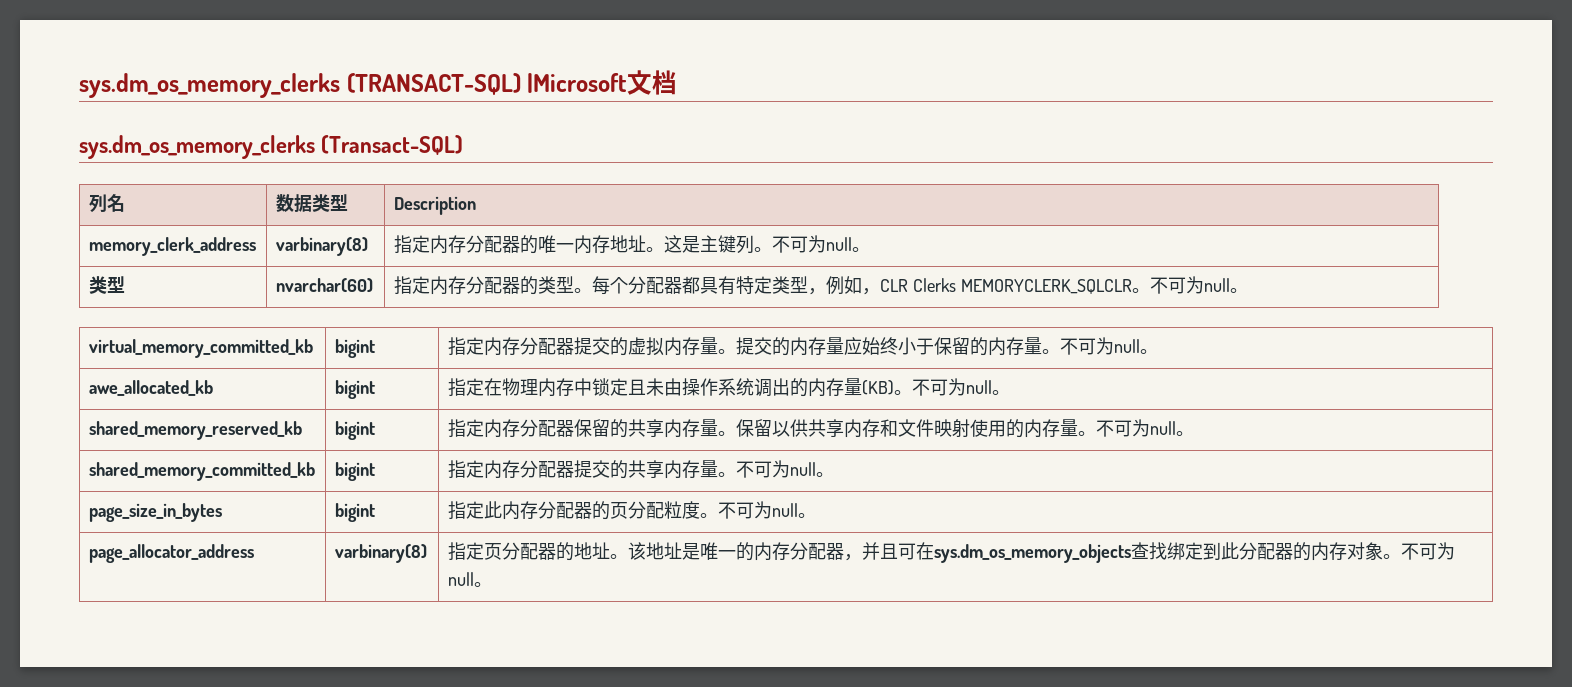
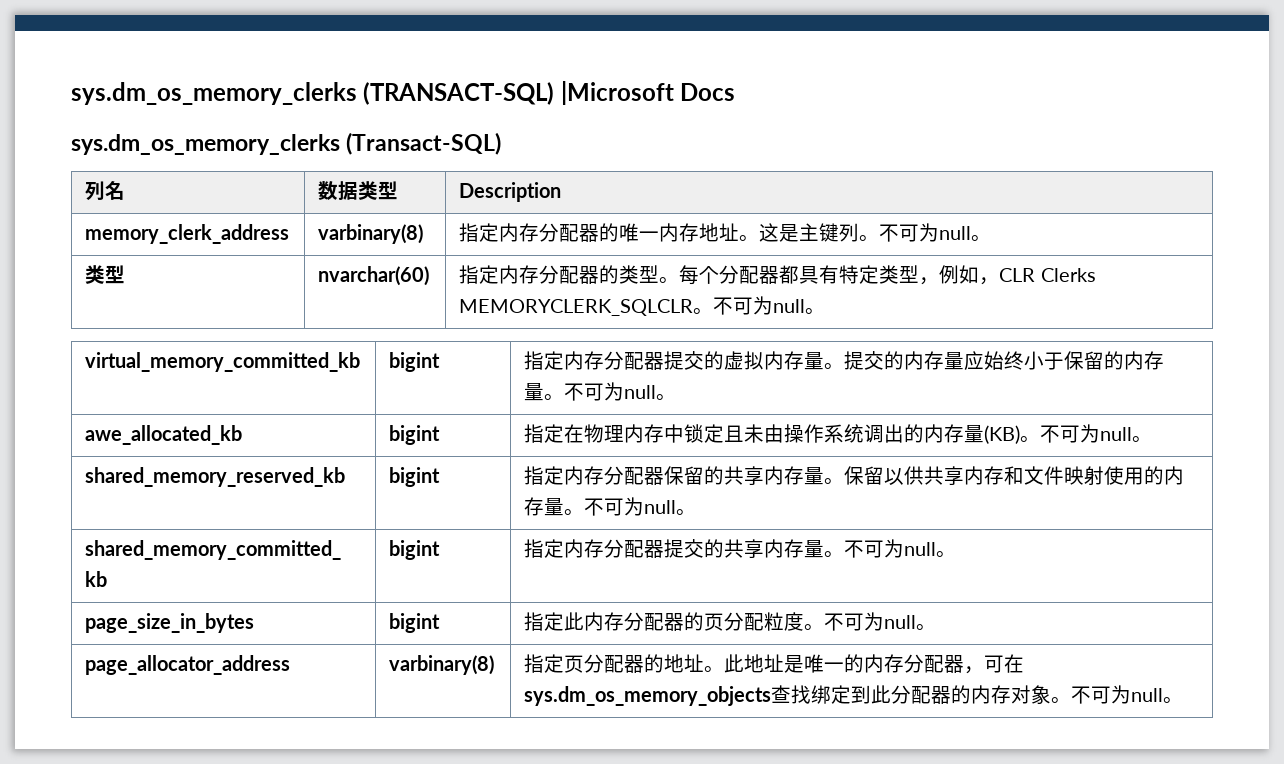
- sys.dm_os_memory_clerks (TRANSACT-SQL) |Microsoft文档
+ sys.dm_os_memory_clerks (TRANSACT-SQL) |Microsoft Docs
- page_allocator_address | varbinary(8) | 指定页分配器的地址。该地址是唯一的内存分配器，并且可在sys.dm_os_memory_objects查找绑定到此分配器的内存对象。不可为null。
+ page_allocator_address | varbinary(8) | 指定页分配器的地址。此地址是唯一的内存分配器，可在sys.dm_os_memory_objects查找绑定到此分配器的内存对象。不可为null。

